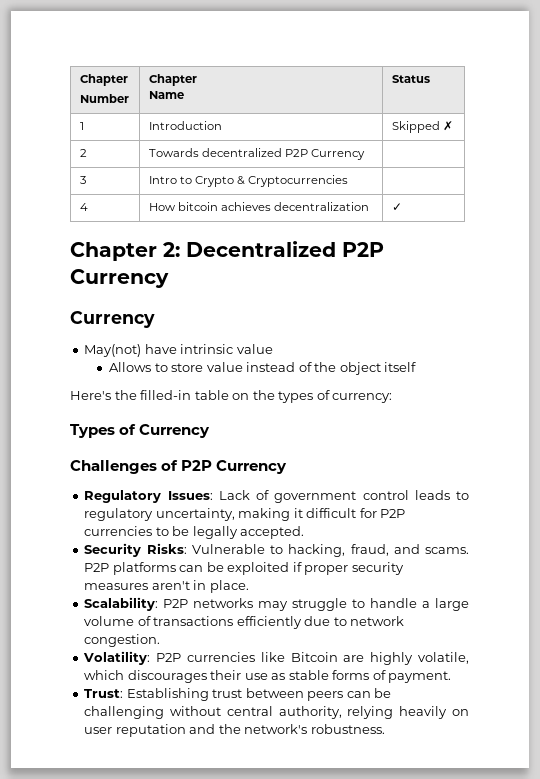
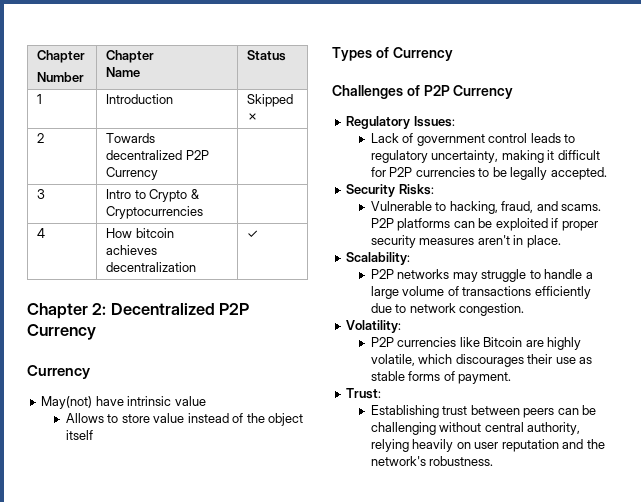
- Here's the filled-in table on the types of currency:
- Regulatory Issues: Lack of government control leads to regulatory uncertainty, making it difficult for P2P currencies to be legally accepted.
+ Regulatory Issues:
+ Lack of government control leads to regulatory uncertainty, making it difficult for P2P currencies to be legally accepted.
- Security Risks: Vulnerable to hacking, fraud, and scams.
+ Security Risks:
+ Vulnerable to hacking, fraud, and scams.
- Scalability: P2P networks may struggle to handle a large volume of transactions efficiently due to network congestion.
+ Scalability:
+ P2P networks may struggle to handle a large volume of transactions efficiently due to network congestion.
- Volatility: P2P currencies like Bitcoin are highly volatile, which discourages their use as stable forms of payment.
+ Volatility:
+ P2P currencies like Bitcoin are highly volatile, which discourages their use as stable forms of payment.
- Trust: Establishing trust between peers can be challenging without central authority, relying heavily on user reputation and the network's robustness.
+ Trust:
+ Establishing trust between peers can be challenging without central authority, relying heavily on user reputation and the network's robustness.

